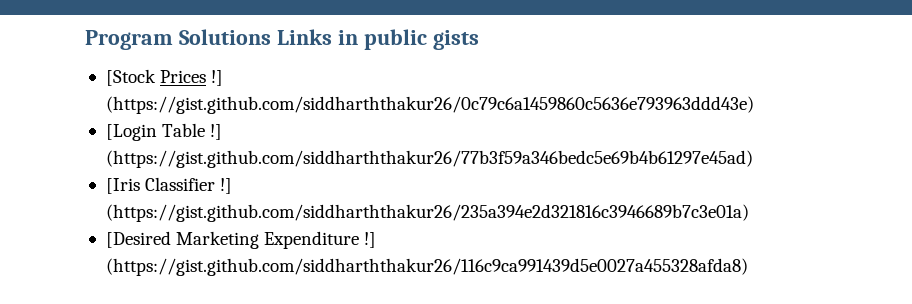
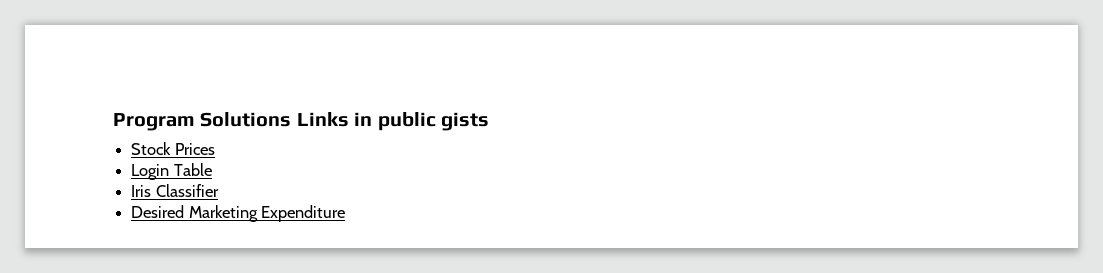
- [Stock Prices !] (https://gist.github.com/siddharththakur26/0c79c6a1459860c5636e793963ddd43e)
- [Login Table !] (https://gist.github.com/siddharththakur26/77b3f59a346bedc5e69b4b61297e45ad)
- [Iris Classifier !] (https://gist.github.com/siddharththakur26/235a394e2d321816c3946689b7c3e01a)
- [Desired Marketing Expenditure !] (https://gist.github.com/siddharththakur26/116c9ca991439d5e0027a455328afda8)
+ Stock Prices
+ Login Table
+ Iris Classifier
+ Desired Marketing Expenditure

